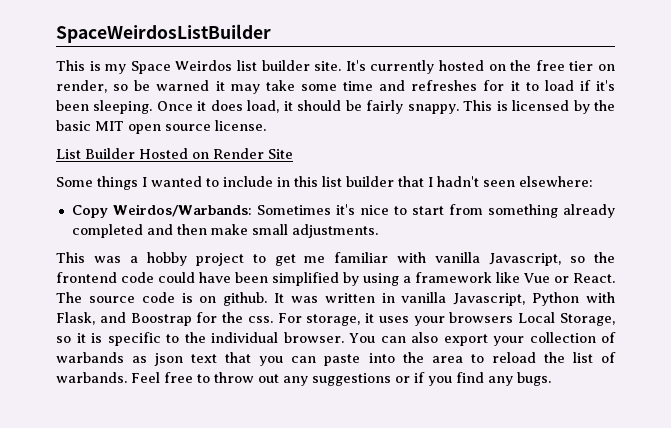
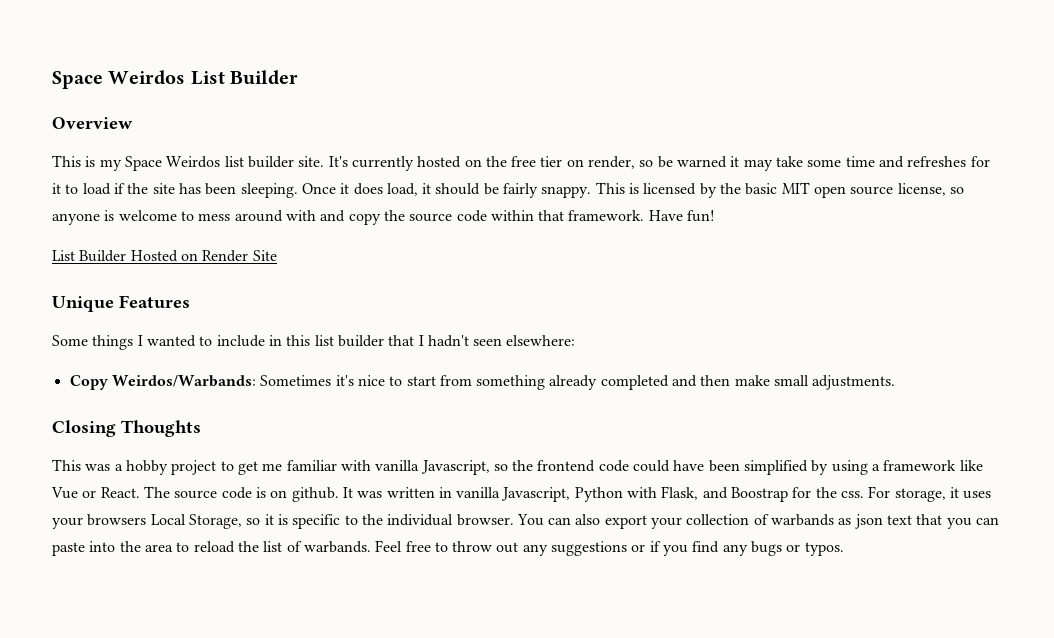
- SpaceWeirdosListBuilder
+ Space Weirdos List Builder
+ Overview
- It's currently hosted on the free tier on render, so be warned it may take some time and refreshes for it to load if it's been sleeping.
+ It's currently hosted on the free tier on render, so be warned it may take some time and refreshes for it to load if the site has been sleeping.
- This is licensed by the basic MIT open source license.
+ This is licensed by the basic MIT open source license, so anyone is welcome to mess around with and copy the source code within that framework. Have fun!
+ Unique Features
+ Closing Thoughts
- Feel free to throw out any suggestions or if you find any bugs.
+ Feel free to throw out any suggestions or if you find any bugs or typos.

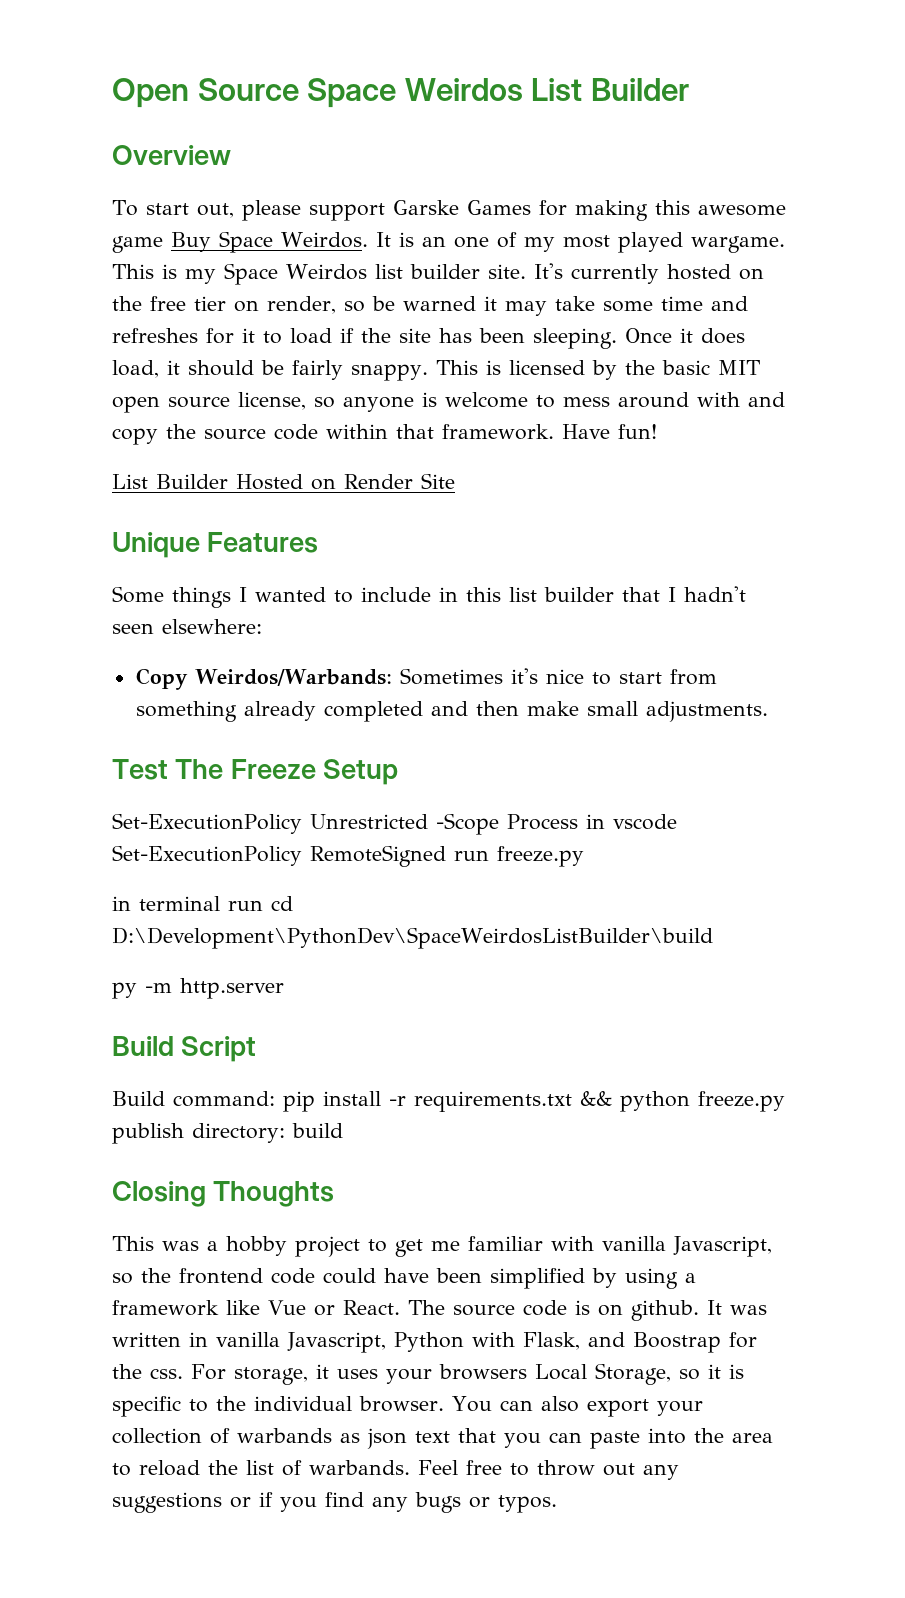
- Space Weirdos List Builder
+ Open Source Space Weirdos List Builder
+ To start out, please support Garske Games for making this awesome game Buy Space Weirdos. It is an one of my most played wargame.
+ Test The Freeze Setup
+ Set-ExecutionPolicy Unrestricted -Scope Process in vscode Set-ExecutionPolicy RemoteSigned run freeze.py
+ in terminal run cd D:\Development\PythonDev\SpaceWeirdosListBuilder\build
+ py -m http.server
+ Build Script
+ Build command: pip install -r requirements.txt && python freeze.py publish directory: build

